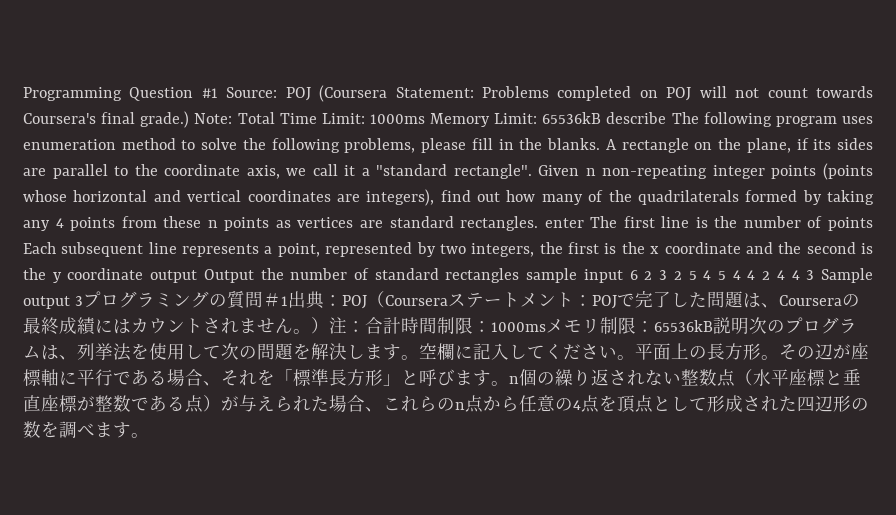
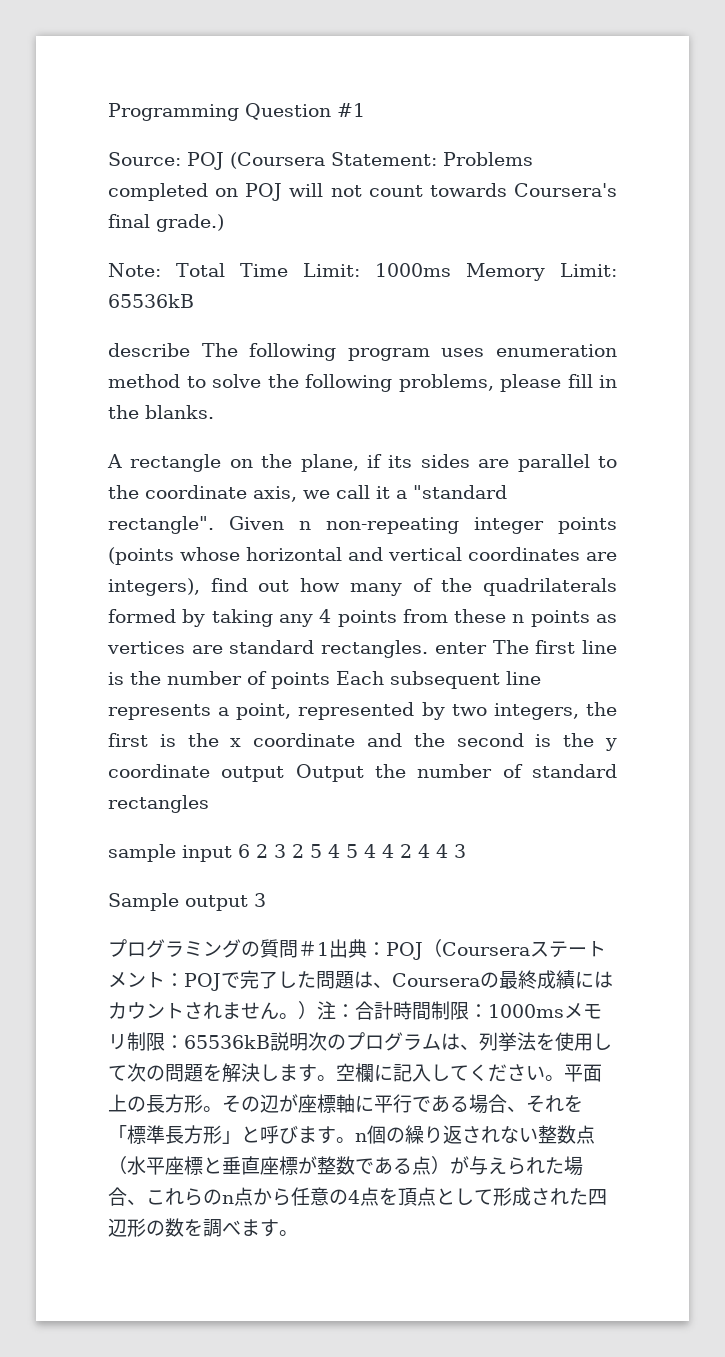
- Programming Question #1 Source:
+ Programming Question #1
+ Source:
- Problems completed on POJ will not count towards Coursera's final grade.) Note:
+ Problems completed on POJ will not count towards Coursera's final grade.)
+ Note:
- 1000ms Memory Limit: 65536kB describe The following program uses enumeration method to solve the following problems, please fill in the blanks. A rectangle on the plane, if its sides are parallel to the coordinate axis, we call it a "standard rectangle".
+ 1000ms Memory Limit: 65536kB
+ describe The following program uses enumeration method to solve the following problems, please fill in the blanks.
+ A rectangle on the plane, if its sides are parallel to the coordinate axis, we call it a "standard rectangle".
- Given n non-repeating integer points (points whose horizontal and vertical coordinates are integers), find out how many of the quadrilaterals formed by taking any 4 points from these n points as vertices are standard rectangles. enter The first line is the number of points Each subsequent line represents a point, represented by two integers, the first is the x coordinate and the second is the y coordinate output Output the number of standard rectangles sample input 6 2 3 2 5 4 5 4 4 2 4 4 3 Sample output 3プログラミングの質問＃1出典：
+ Given n non-repeating integer points (points whose horizontal and vertical coordinates are integers), find out how many of the quadrilaterals formed by taking any 4 points from these n points as vertices are standard rectangles. enter The first line is the number of points Each subsequent line represents a point, represented by two integers, the first is the x coordinate and the second is the y coordinate output Output the number of standard rectangles
+ sample input 6 2 3 2 5 4 5 4 4 2 4 4 3
+ Sample output 3
+ プログラミングの質問＃1出典：

